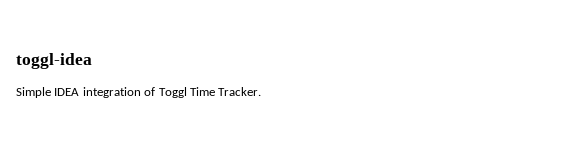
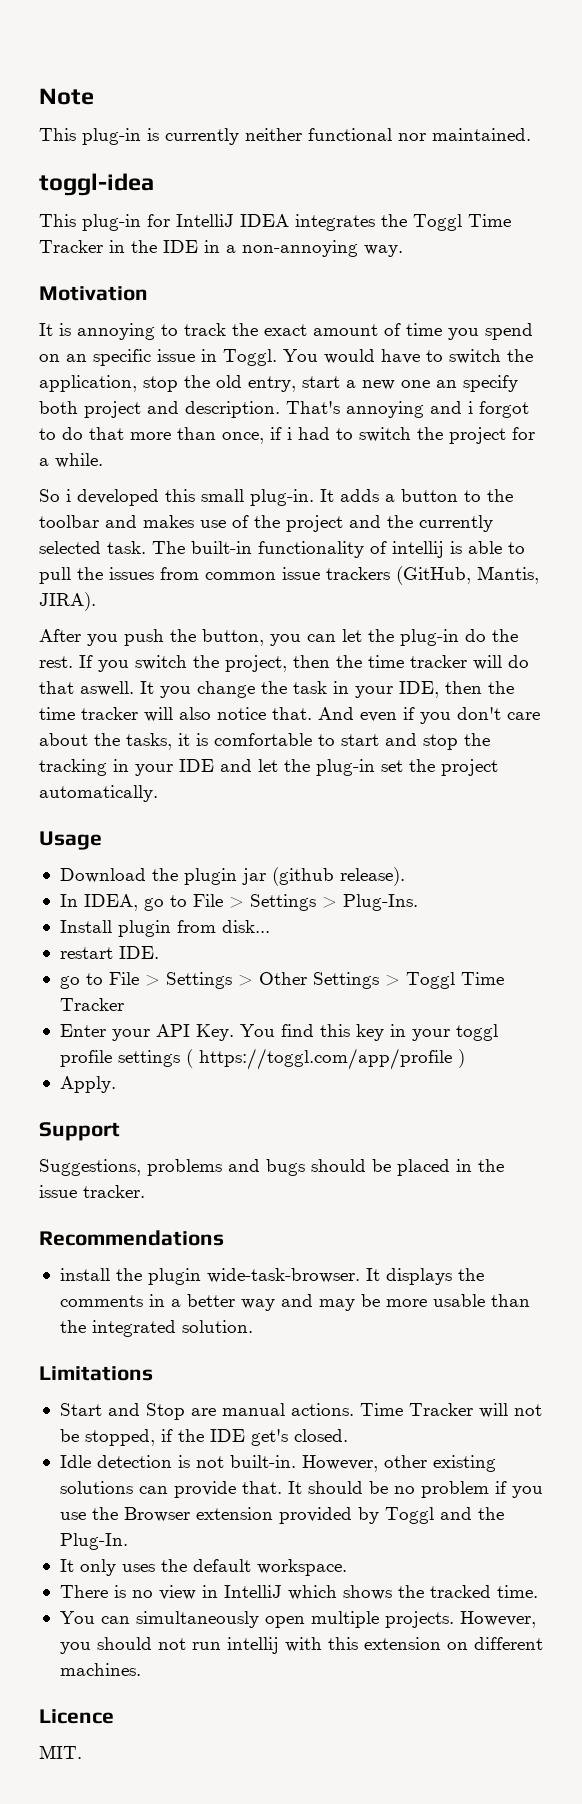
+ Note
+ This plug-in is currently neither functional nor maintained.
  toggl-idea
- Simple IDEA integration of Toggl Time Tracker.
+ This plug-in for IntelliJ IDEA integrates the Toggl Time Tracker in the IDE in a non-annoying way.
+ Motivation
+ It is annoying to track the exact amount of time you spend on an specific issue in Toggl. You would have to switch the application, stop the old entry, start a new one an specify both project and description. That's annoying and i forgot to do that more than once, if i had to switch the project for a while.
+ So i developed this small plug-in. It adds a button to the toolbar and makes use of the project and the currently selected task. The built-in functionality of intellij is able to pull the issues from common issue trackers (GitHub, Mantis, JIRA).
+ After you push the button, you can let the plug-in do the rest. If you switch the project, then the time tracker will do that aswell. It you change the task in your IDE, then the time tracker will also notice that. And even if you don't care about the tasks, it is comfortable to start and stop the tracking in your IDE and let the plug-in set the project automatically.
+ Usage
+ Download the plugin jar (github release).
+ In IDEA, go to File > Settings > Plug-Ins.
+ Install plugin from disk...
+ restart IDE.
+ go to File > Settings > Other Settings > Toggl Time Tracker
+ Enter your API Key. You find this key in your toggl profile settings ( https://toggl.com/app/profile )
+ Apply.
+ Support
+ Suggestions, problems and bugs should be placed in the issue tracker.
+ Recommendations
+ install the plugin wide-task-browser. It displays the comments in a better way and may be more usable than the integrated solution.
+ Limitations
+ Start and Stop are manual actions. Time Tracker will not be stopped, if the IDE get's closed.
+ Idle detection is not built-in. However, other existing solutions can provide that. It should be no problem if you use the Browser extension provided by Toggl and the Plug-In.
+ It only uses the default workspace.
+ There is no view in IntelliJ which shows the tracked time.
+ You can simultaneously open multiple projects. However, you should not run intellij with this extension on different machines.
+ Licence
+ MIT.

